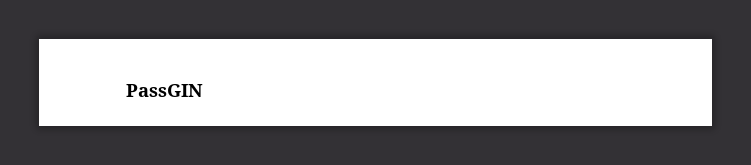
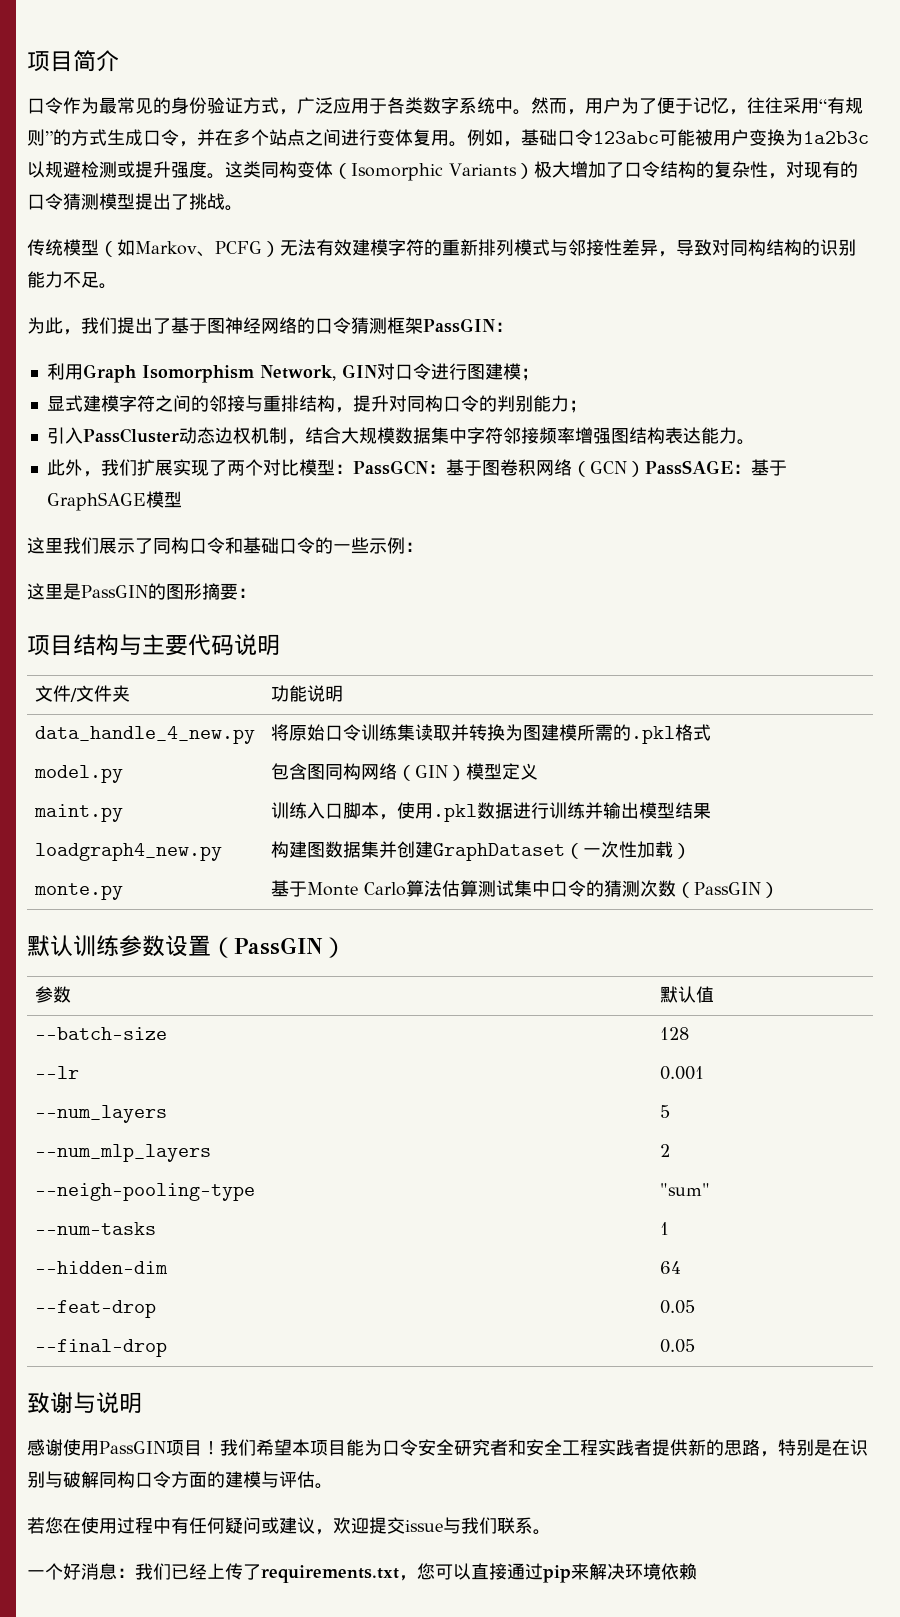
- PassGIN
+ 项目简介
+ 口令作为最常见的身份验证方式，广泛应用于各类数字系统中。然而，用户为了便于记忆，往往采用“有规则”的方式生成口令，并在多个站点之间进行变体复用。例如，基础口令123abc可能被用户变换为1a2b3c以规避检测或提升强度。这类同构变体（Isomorphic Variants）极大增加了口令结构的复杂性，对现有的口令猜测模型提出了挑战。
+ 传统模型（如Markov、PCFG）无法有效建模字符的重新排列模式与邻接性差异，导致对同构结构的识别能力不足。
+ 为此，我们提出了基于图神经网络的口令猜测框架PassGIN：
+ 利用Graph Isomorphism Network, GIN对口令进行图建模；
+ 显式建模字符之间的邻接与重排结构，提升对同构口令的判别能力；
+ 引入PassCluster动态边权机制，结合大规模数据集中字符邻接频率增强图结构表达能力。
+ 此外，我们扩展实现了两个对比模型：PassGCN：基于图卷积网络（GCN）PassSAGE：基于GraphSAGE模型
+ 这里我们展示了同构口令和基础口令的一些示例：
+ 这里是PassGIN的图形摘要：
+ 项目结构与主要代码说明
+ 文件/文件夹 | 功能说明
+ data_handle_4_new.py | 将原始口令训练集读取并转换为图建模所需的.pkl格式
+ model.py | 包含图同构网络（GIN）模型定义
+ maint.py | 训练入口脚本，使用.pkl数据进行训练并输出模型结果
+ loadgraph4_new.py | 构建图数据集并创建GraphDataset（一次性加载）
+ monte.py | 基于Monte Carlo算法估算测试集中口令的猜测次数（PassGIN）
+ 默认训练参数设置（PassGIN）
+ 参数 | 默认值
+ --batch-size | 128
+ --lr | 0.001
+ --num_layers | 5
+ --num_mlp_layers | 2
+ --neigh-pooling-type | "sum"
+ --num-tasks | 1
+ --hidden-dim | 64
+ --feat-drop | 0.05
+ --final-drop | 0.05
+ 致谢与说明
+ 感谢使用PassGIN项目！我们希望本项目能为口令安全研究者和安全工程实践者提供新的思路，特别是在识别与破解同构口令方面的建模与评估。
+ 若您在使用过程中有任何疑问或建议，欢迎提交issue与我们联系。
+ 一个好消息：我们已经上传了requirements.txt，您可以直接通过pip来解决环境依赖

